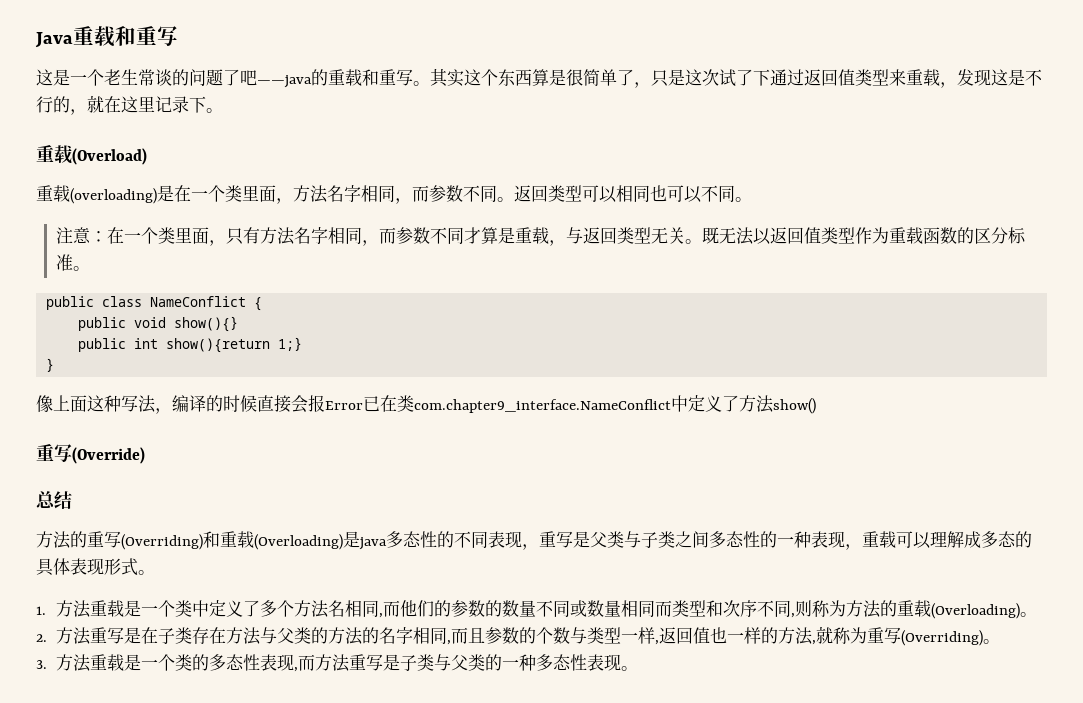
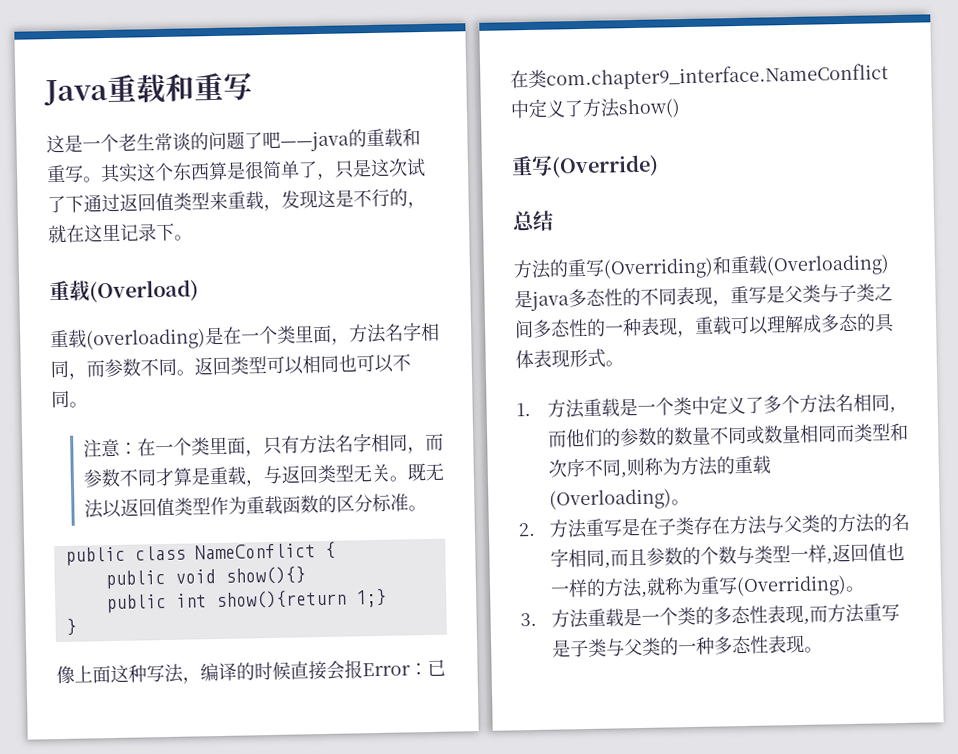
- 像上面这种写法，编译的时候直接会报Error已在类com.chapter9_interface.NameConflict中定义了方法show()
+ 像上面这种写法，编译的时候直接会报Error：已在类com.chapter9_interface.NameConflict中定义了方法show()

